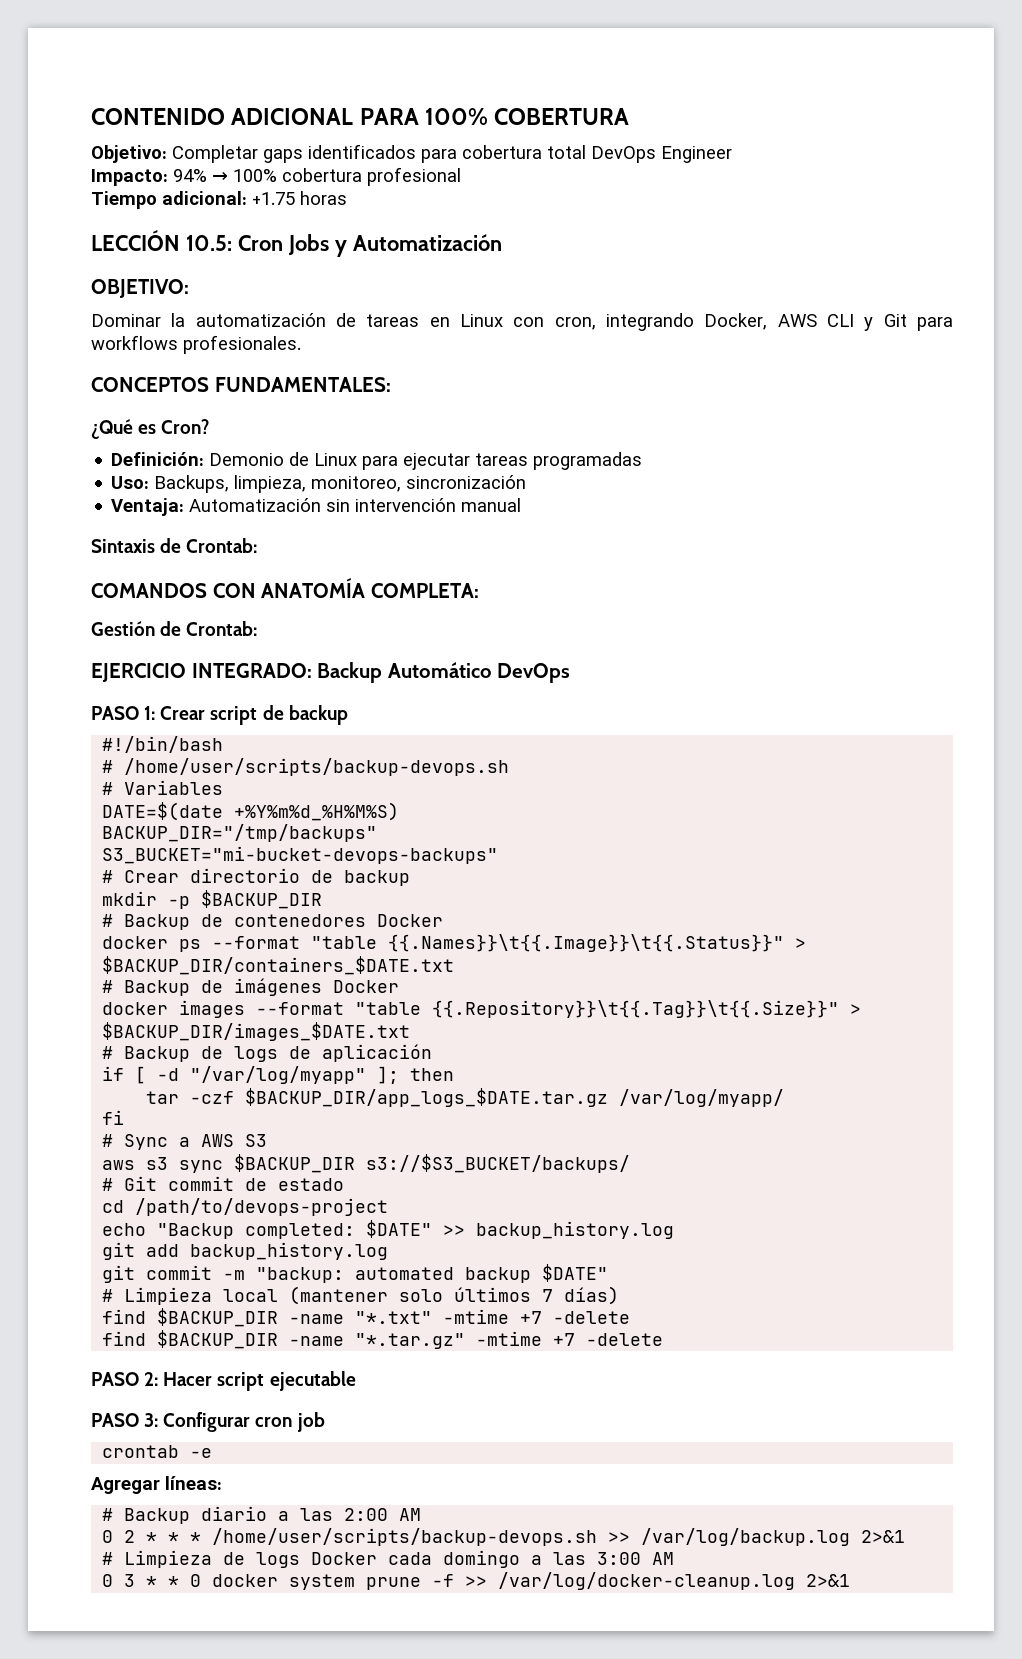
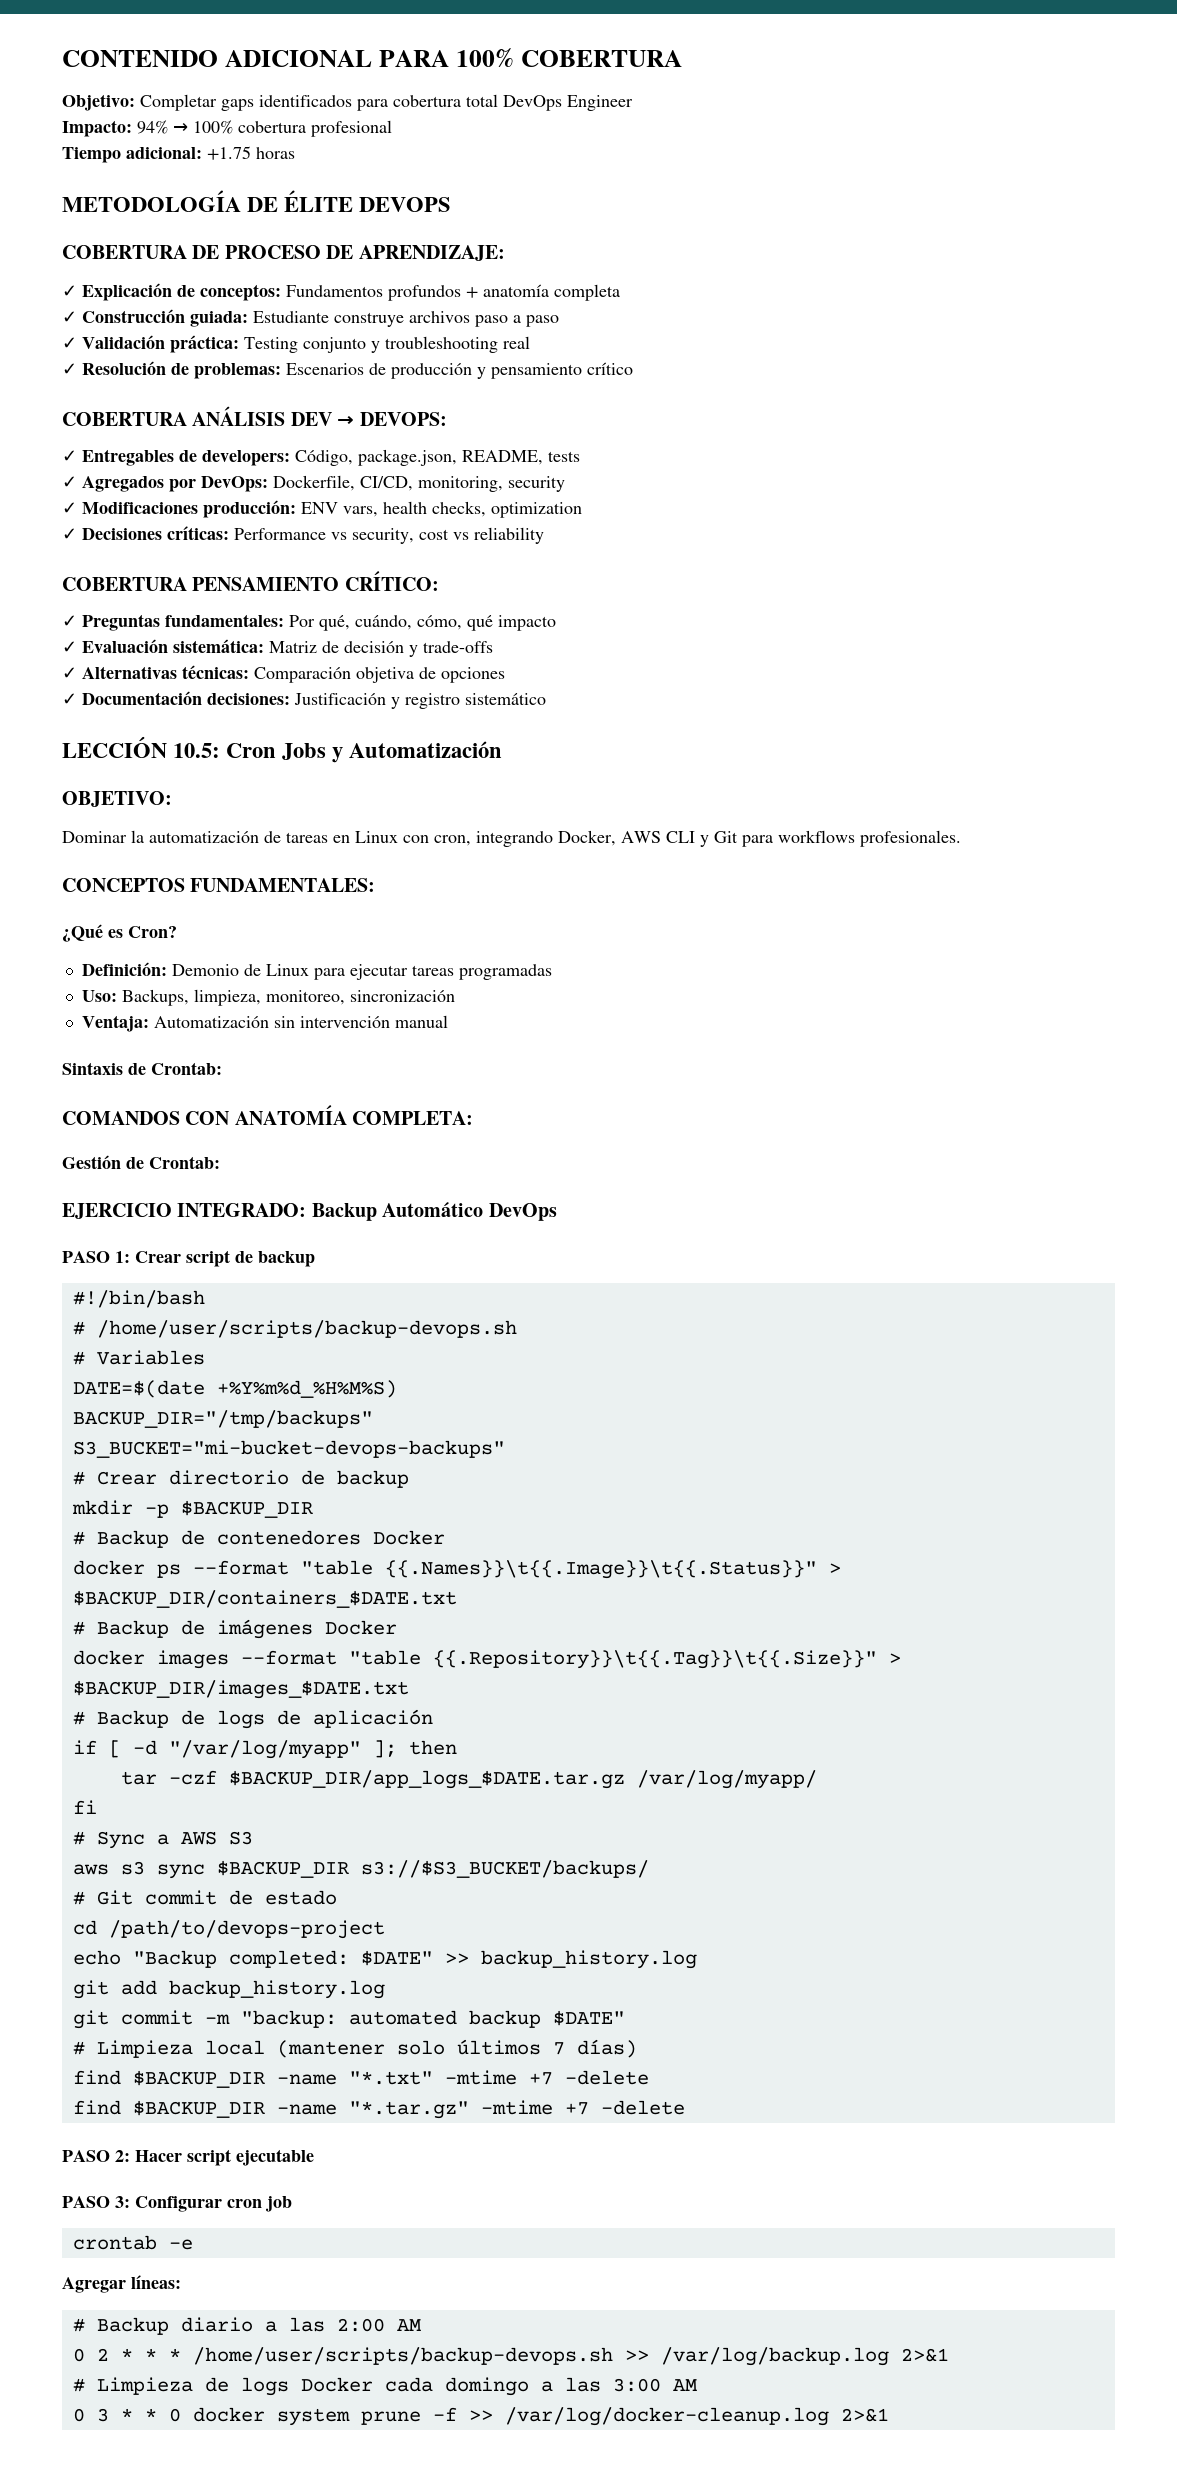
+ METODOLOGÍA DE ÉLITE DEVOPS
+ COBERTURA DE PROCESO DE APRENDIZAJE:
+ ✓ Explicación de conceptos: Fundamentos profundos + anatomía completa
+ ✓ Construcción guiada: Estudiante construye archivos paso a paso
+ ✓ Validación práctica: Testing conjunto y troubleshooting real
+ ✓ Resolución de problemas: Escenarios de producción y pensamiento crítico
+ COBERTURA ANÁLISIS DEV → DEVOPS:
+ ✓ Entregables de developers: Código, package.json, README, tests
+ ✓ Agregados por DevOps: Dockerfile, CI/CD, monitoring, security
+ ✓ Modificaciones producción: ENV vars, health checks, optimization
+ ✓ Decisiones críticas: Performance vs security, cost vs reliability
+ COBERTURA PENSAMIENTO CRÍTICO:
+ ✓ Preguntas fundamentales: Por qué, cuándo, cómo, qué impacto
+ ✓ Evaluación sistemática: Matriz de decisión y trade-offs
+ ✓ Alternativas técnicas: Comparación objetiva de opciones
+ ✓ Documentación decisiones: Justificación y registro sistemático

